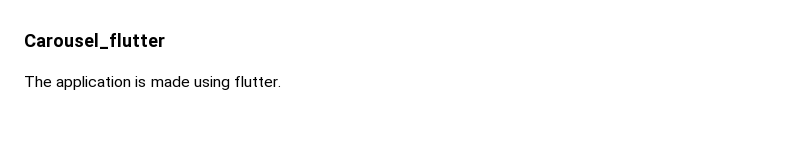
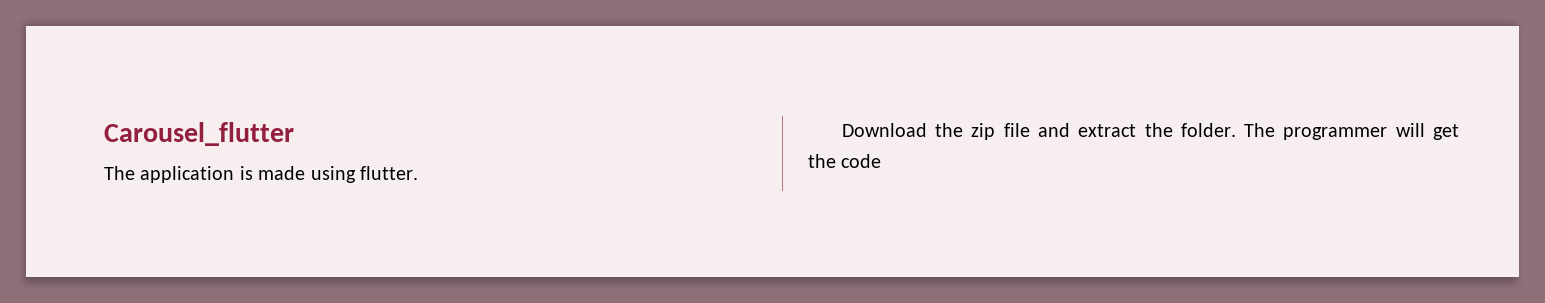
+ Download the zip file and extract the folder. The programmer will get the code

